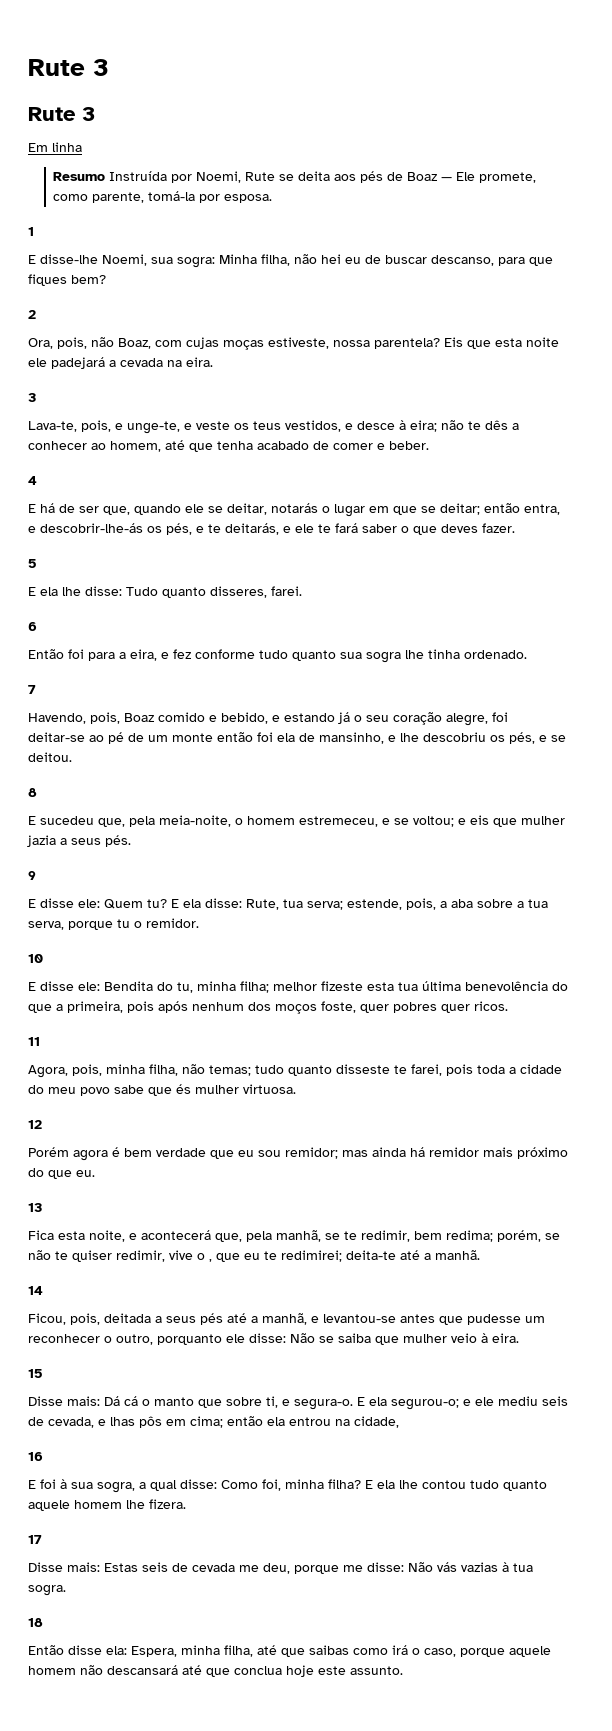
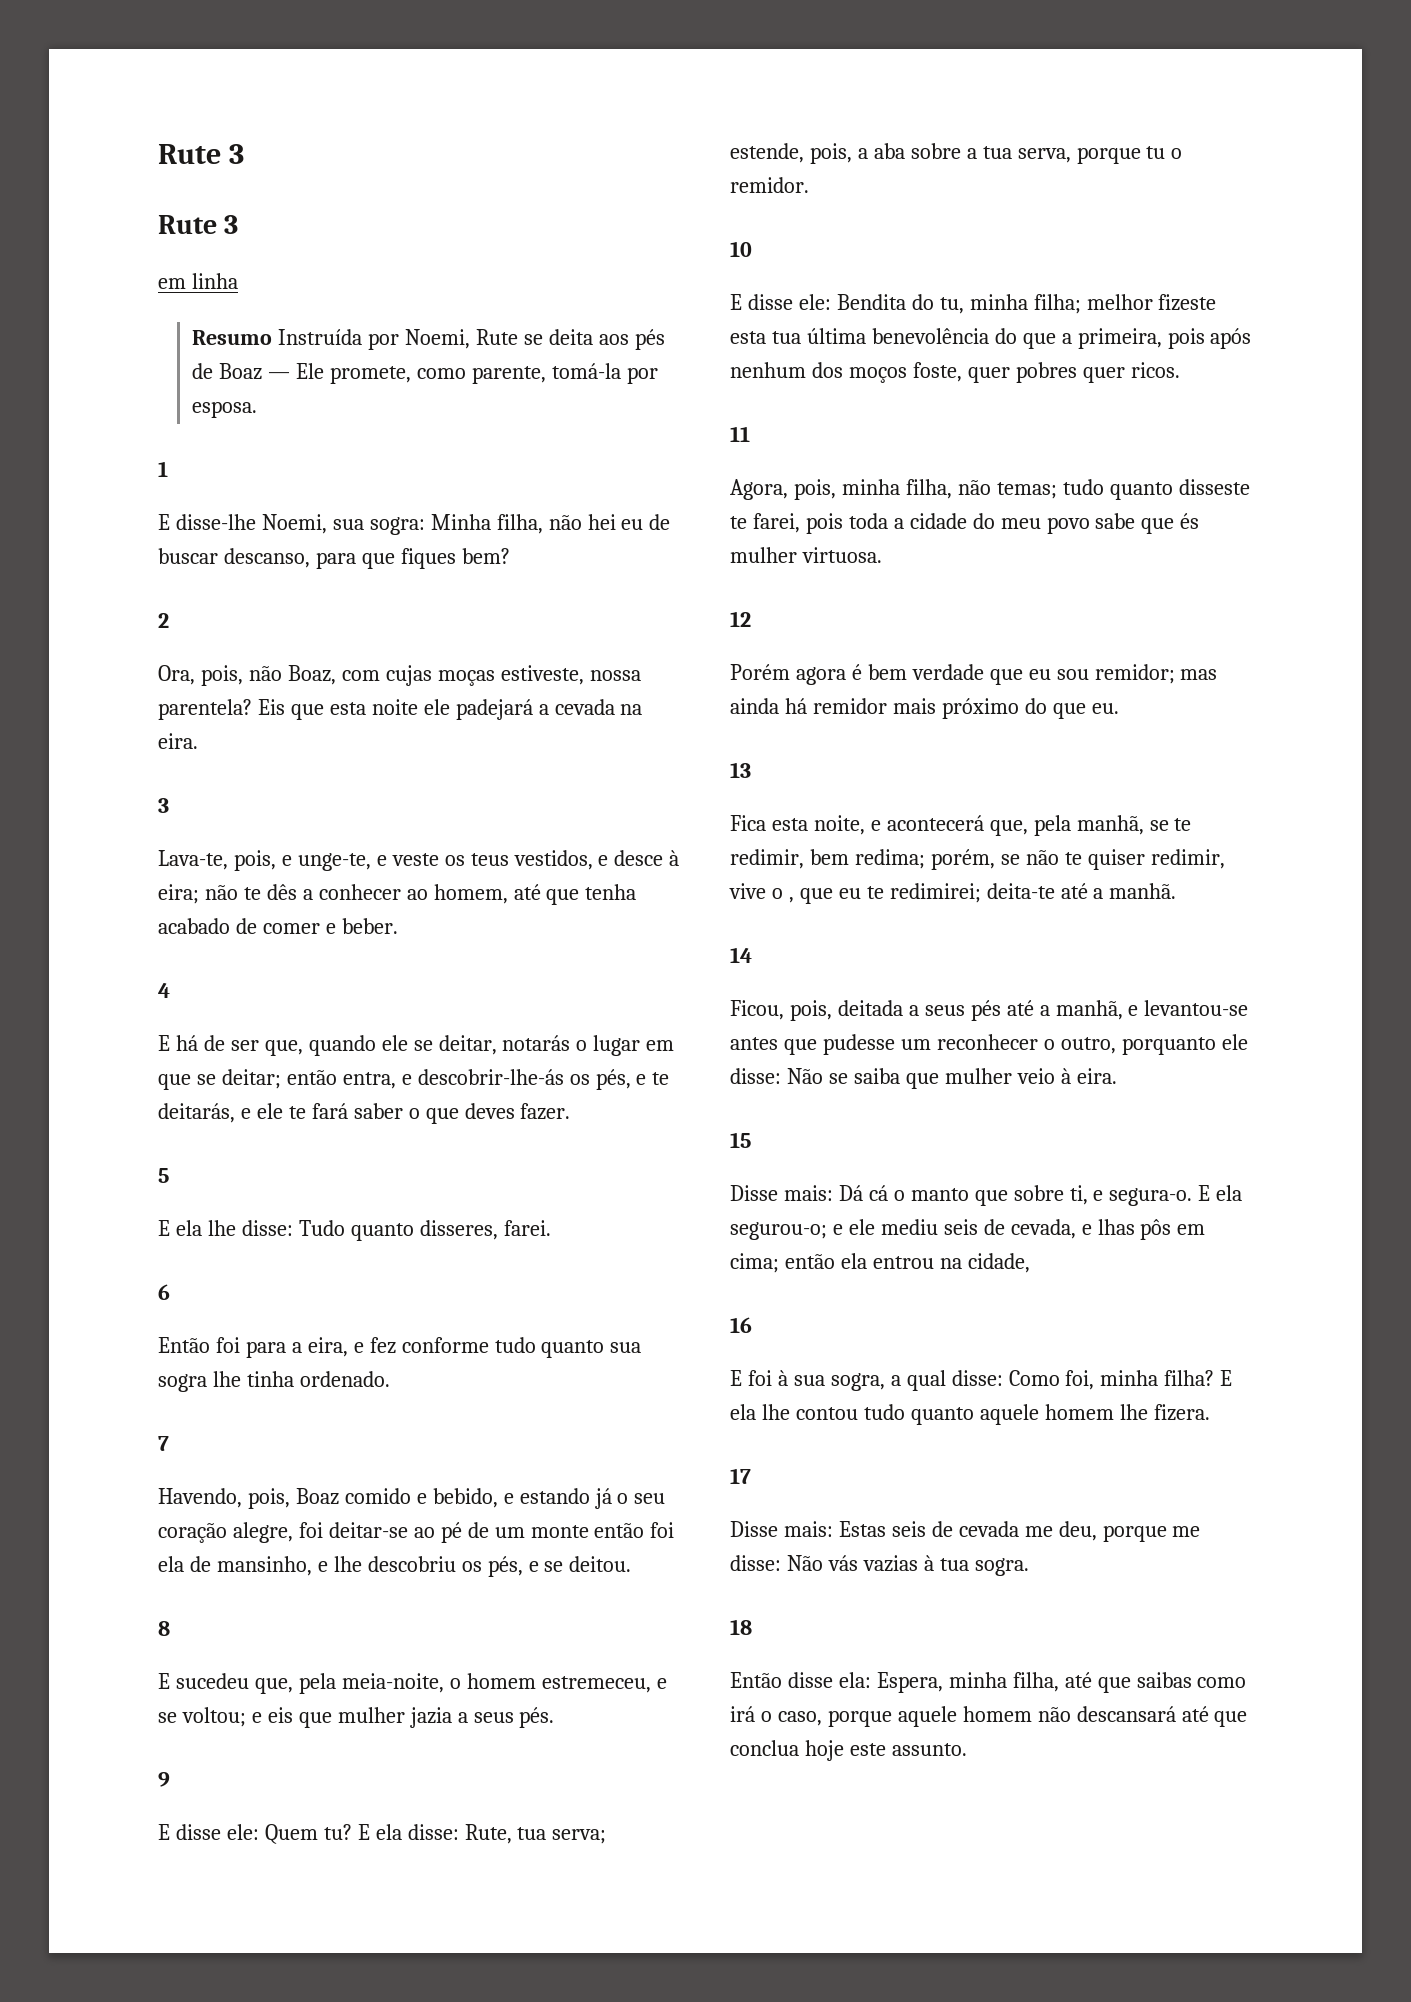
- Em linha
+ em linha

